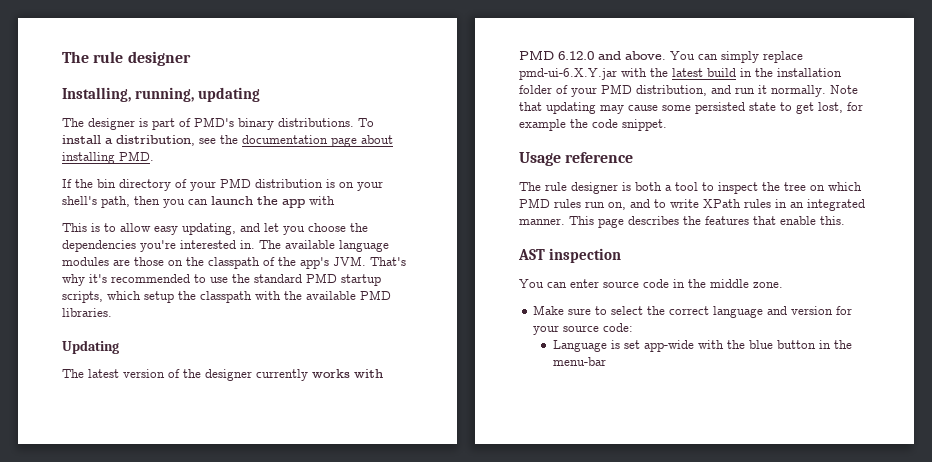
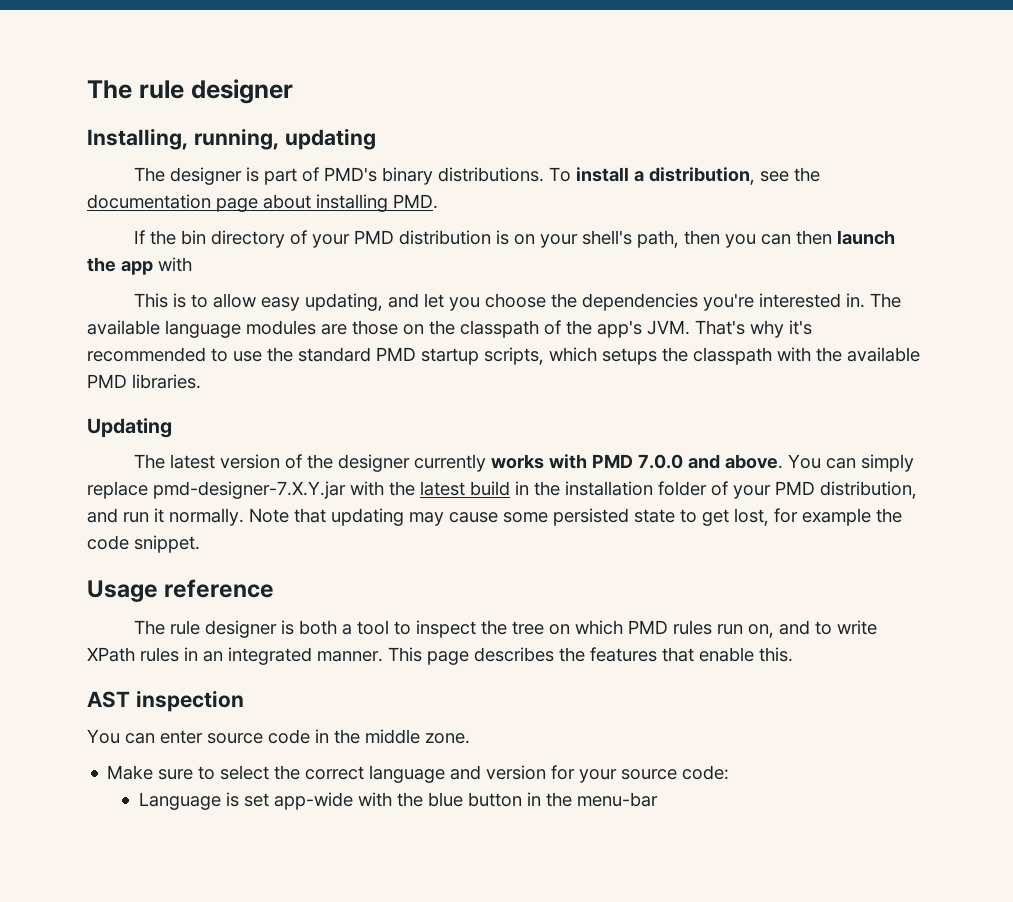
- If the bin directory of your PMD distribution is on your shell's path, then you can launch the app with
+ If the bin directory of your PMD distribution is on your shell's path, then you can then launch the app with
- The available language modules are those on the classpath of the app's JVM. That's why it's recommended to use the standard PMD startup scripts, which setup the classpath with the available PMD libraries.
+ The available language modules are those on the classpath of the app's JVM. That's why it's recommended to use the standard PMD startup scripts, which setups the classpath with the available PMD libraries.
- The latest version of the designer currently works with PMD 6.12.0 and above.
+ The latest version of the designer currently works with PMD 7.0.0 and above.
- You can simply replace pmd-ui-6.X.Y.jar with the latest build in the installation folder of your PMD distribution, and run it normally.
+ You can simply replace pmd-designer-7.X.Y.jar with the latest build in the installation folder of your PMD distribution, and run it normally.

